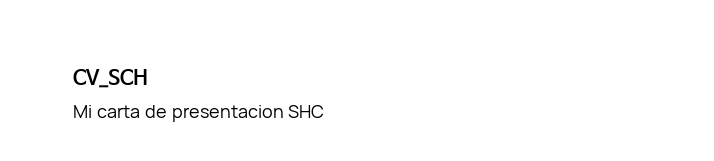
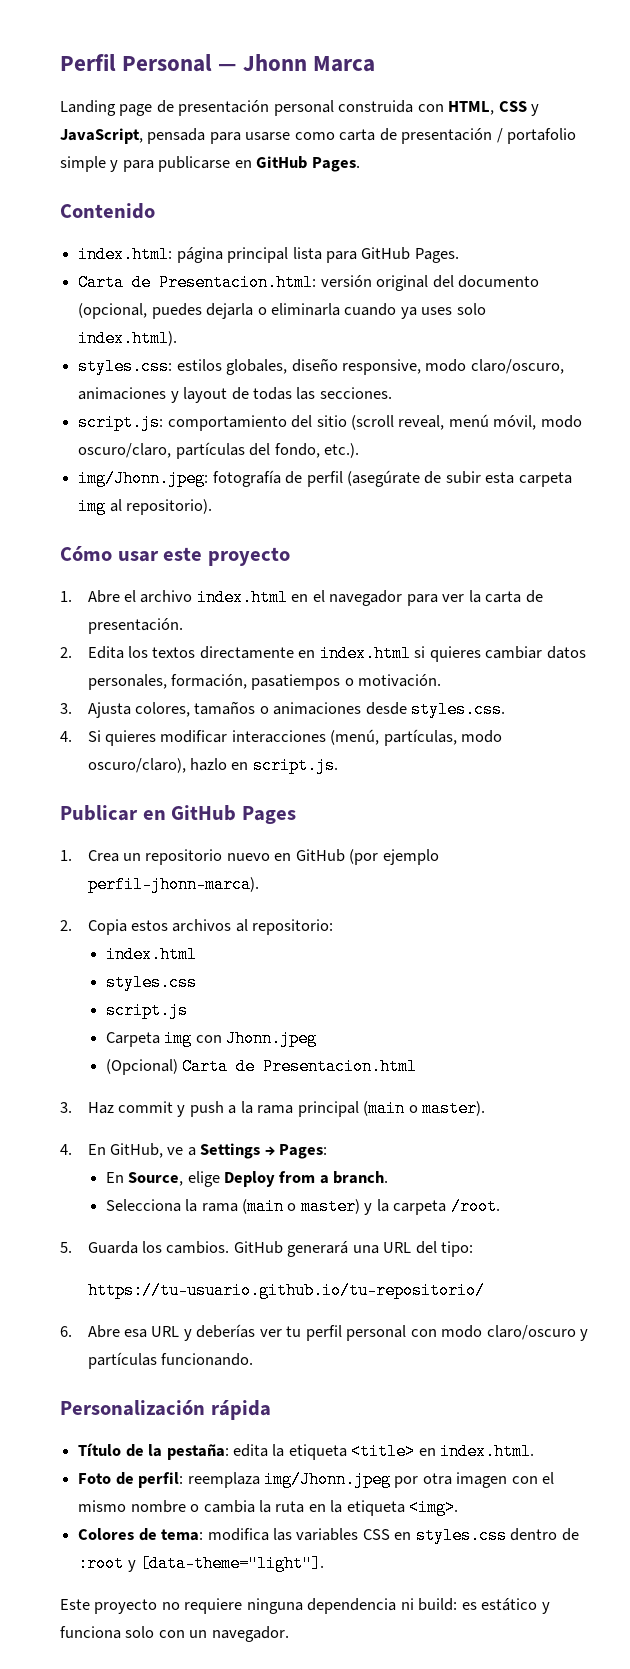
- CV_SCH
- Mi carta de presentacion SHC
+ Perfil Personal — Jhonn Marca
+ Landing page de presentación personal construida con HTML, CSS y JavaScript, pensada para usarse como carta de presentación / portafolio simple y para publicarse en GitHub Pages.
+ Contenido
+ index.html: página principal lista para GitHub Pages.
+ Carta de Presentacion.html: versión original del documento (opcional, puedes dejarla o eliminarla cuando ya uses solo index.html).
+ styles.css: estilos globales, diseño responsive, modo claro/oscuro, animaciones y layout de todas las secciones.
+ script.js: comportamiento del sitio (scroll reveal, menú móvil, modo oscuro/claro, partículas del fondo, etc.).
+ img/Jhonn.jpeg: fotografía de perfil (asegúrate de subir esta carpeta img al repositorio).
+ Cómo usar este proyecto
+ 1. Abre el archivo index.html en el navegador para ver la carta de presentación.
+ 2. Edita los textos directamente en index.html si quieres cambiar datos personales, formación, pasatiempos o motivación.
+ 3. Ajusta colores, tamaños o animaciones desde styles.css.
+ 4. Si quieres modificar interacciones (menú, partículas, modo oscuro/claro), hazlo en script.js.
+ Publicar en GitHub Pages
+ 1. Crea un repositorio nuevo en GitHub (por ejemplo perfil-jhonn-marca).
+ 2. Copia estos archivos al repositorio:
+ index.html
+ styles.css
+ script.js
+ Carpeta img con Jhonn.jpeg
+ (Opcional) Carta de Presentacion.html
+ 3. Haz commit y push a la rama principal (main o master).
+ 4. En GitHub, ve a Settings → Pages:
+ En Source, elige Deploy from a branch.
+ Selecciona la rama (main o master) y la carpeta /root.
+ 5. Guarda los cambios. GitHub generará una URL del tipo:
+ https://tu-usuario.github.io/tu-repositorio/
+ 6. Abre esa URL y deberías ver tu perfil personal con modo claro/oscuro y partículas funcionando.
+ Personalización rápida
+ Título de la pestaña: edita la etiqueta <title> en index.html.
+ Foto de perfil: reemplaza img/Jhonn.jpeg por otra imagen con el mismo nombre o cambia la ruta en la etiqueta <img>.
+ Colores de tema: modifica las variables CSS en styles.css dentro de :root y [data-theme="light"].
+ Este proyecto no requiere ninguna dependencia ni build: es estático y funciona solo con un navegador.

